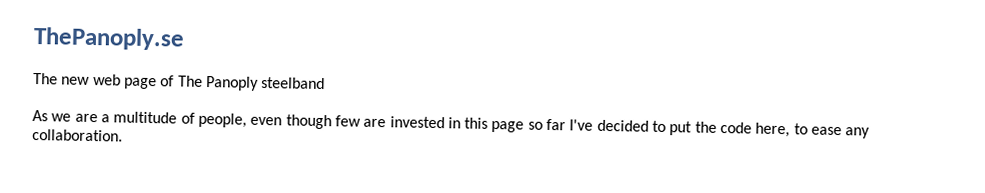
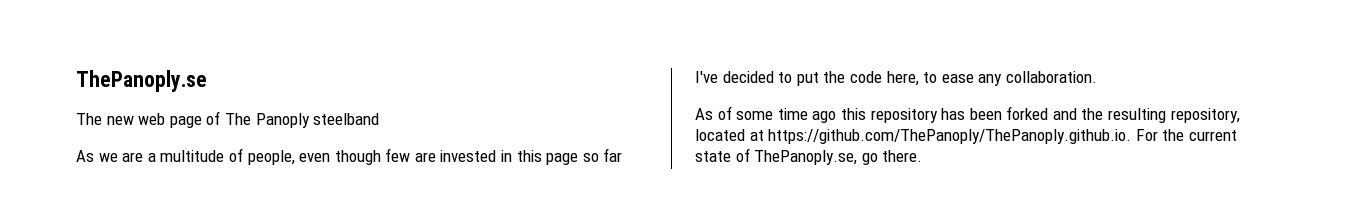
+ As of some time ago this repository has been forked and the resulting repository, located at https://github.com/ThePanoply/ThePanoply.github.io. For the current state of ThePanoply.se, go there.

